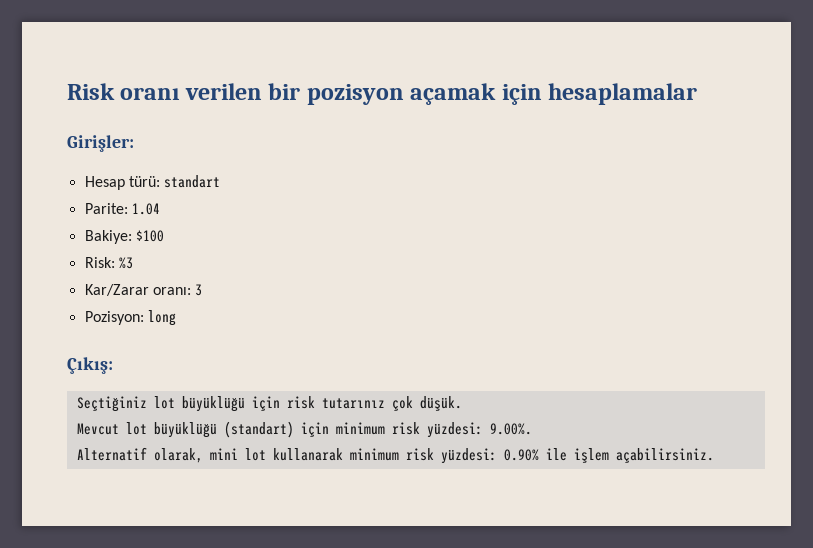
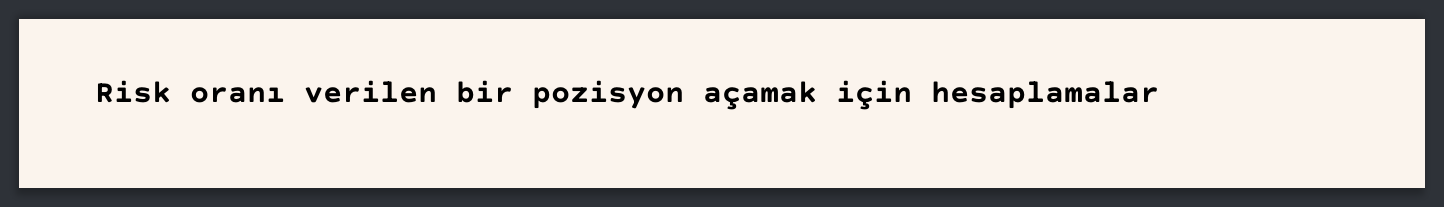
- Girişler:
- Hesap türü: standart
- Parite: 1.04
- Bakiye: $100
- Risk: %3
- Kar/Zarar oranı: 3
- Pozisyon: long
- Çıkış:
- Seçtiğiniz lot büyüklüğü için risk tutarınız çok düşük.
- Mevcut lot büyüklüğü (standart) için minimum risk yüzdesi: 9.00%.
- Alternatif olarak, mini lot kullanarak minimum risk yüzdesi: 0.90% ile işlem açabilirsiniz.

